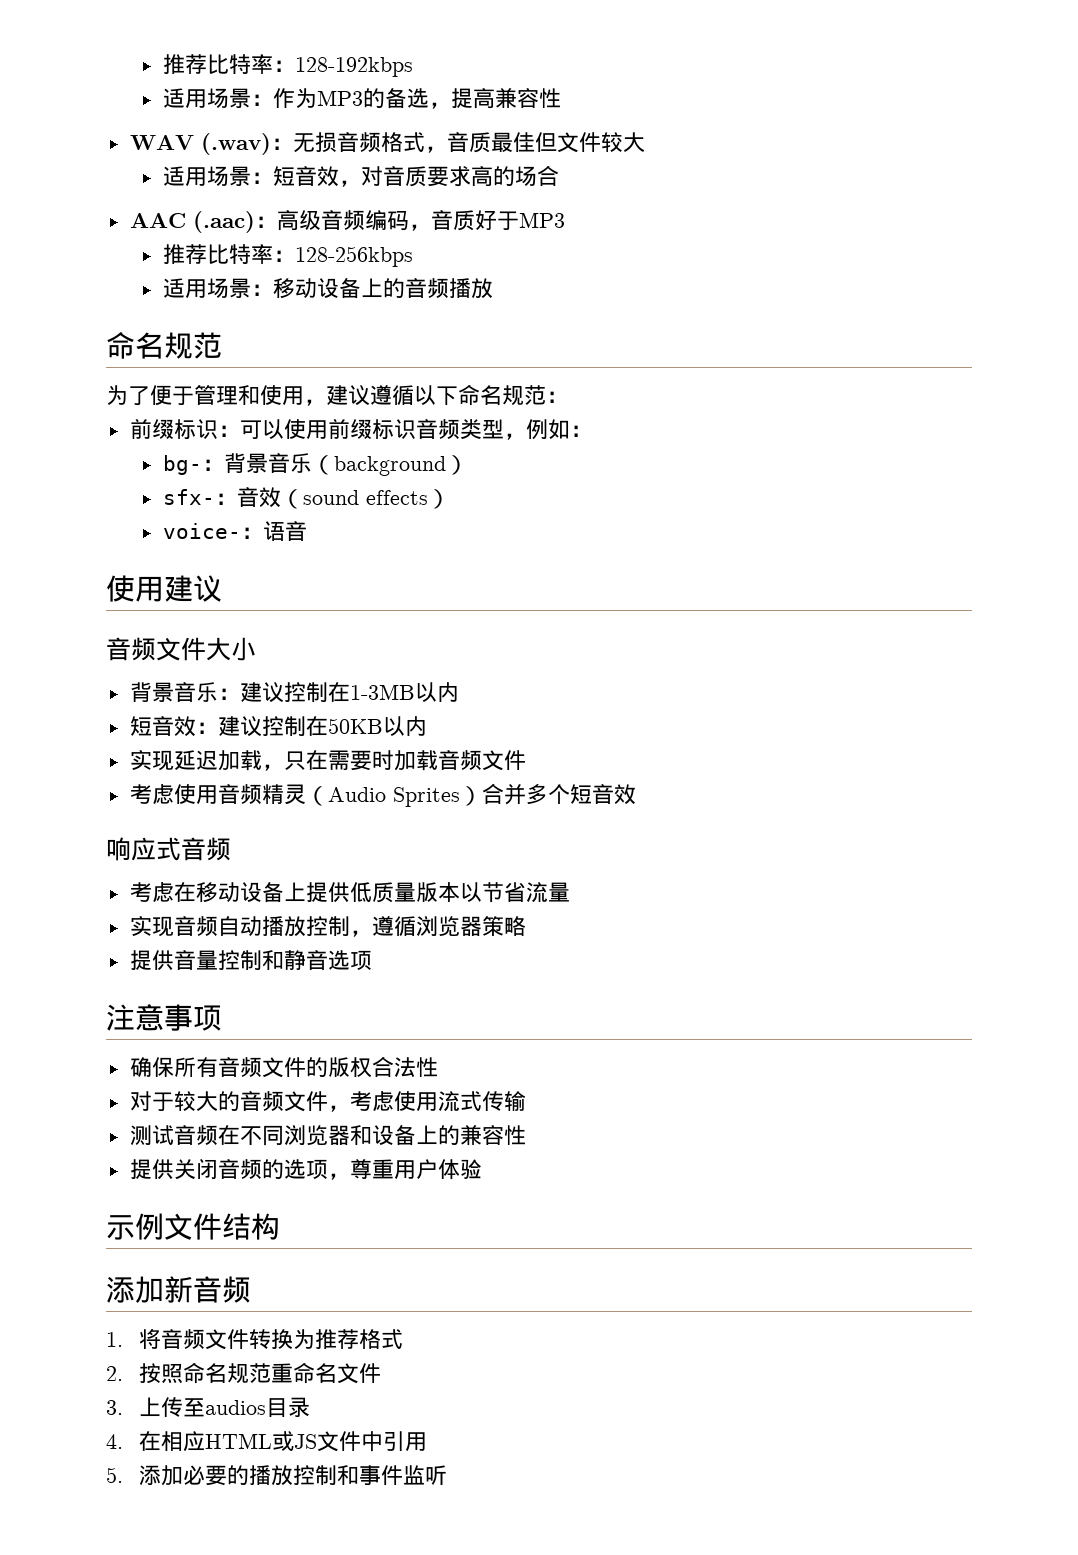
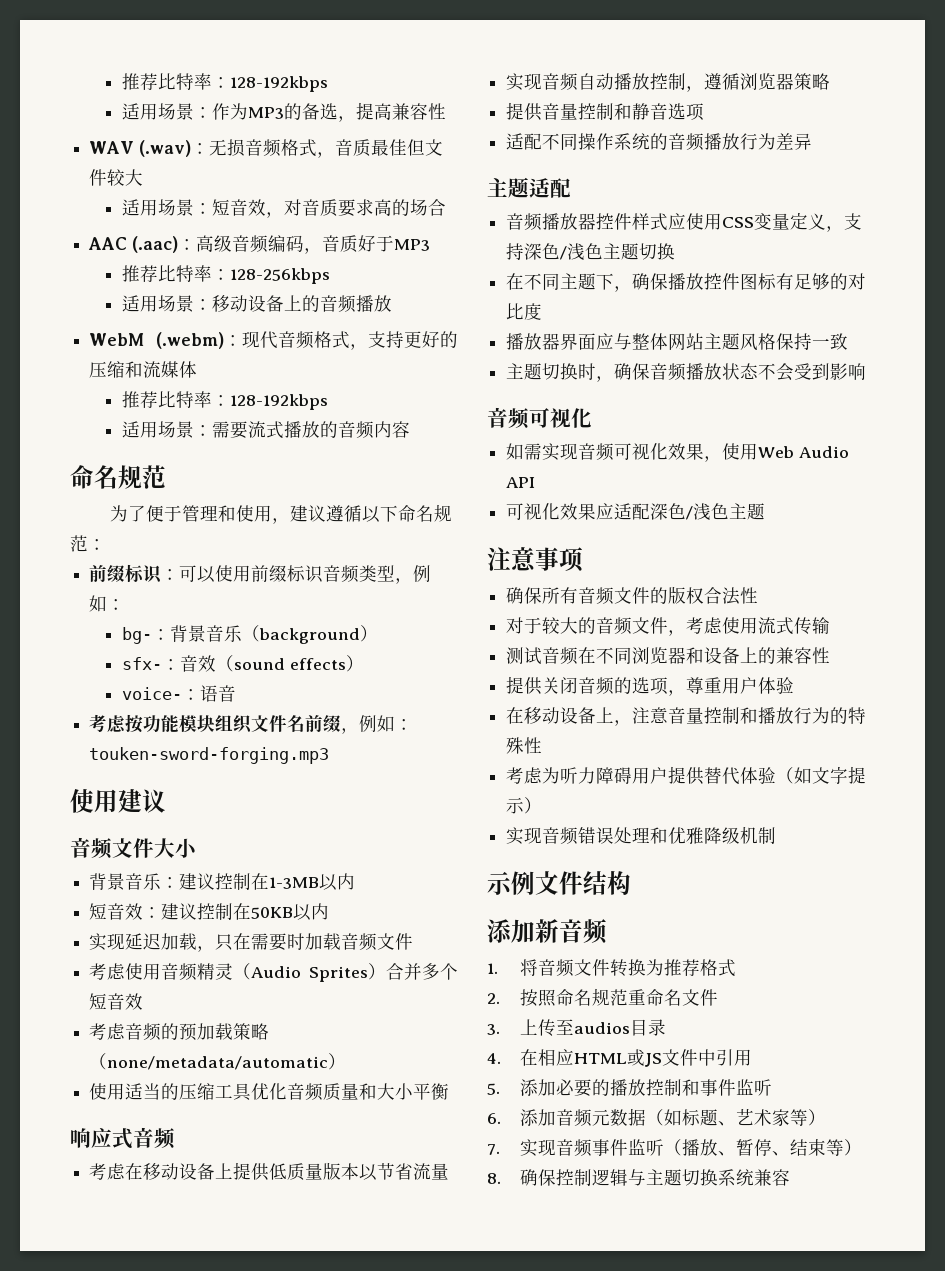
+ WebM (.webm)：现代音频格式，支持更好的压缩和流媒体
+ 推荐比特率：128-192kbps
+ 适用场景：需要流式播放的音频内容
+ 考虑按功能模块组织文件名前缀，例如：touken-sword-forging.mp3
+ 考虑音频的预加载策略（none/metadata/automatic）
+ 使用适当的压缩工具优化音频质量和大小平衡
+ 适配不同操作系统的音频播放行为差异
+ 主题适配
+ 音频播放器控件样式应使用CSS变量定义，支持深色/浅色主题切换
+ 在不同主题下，确保播放控件图标有足够的对比度
+ 播放器界面应与整体网站主题风格保持一致
+ 主题切换时，确保音频播放状态不会受到影响
+ 音频可视化
+ 如需实现音频可视化效果，使用Web Audio API
+ 可视化效果应适配深色/浅色主题
+ 在移动设备上，注意音量控制和播放行为的特殊性
+ 考虑为听力障碍用户提供替代体验（如文字提示）
+ 实现音频错误处理和优雅降级机制
+ 6.添加音频元数据（如标题、艺术家等）
+ 7.实现音频事件监听（播放、暂停、结束等）
+ 8.确保控制逻辑与主题切换系统兼容

